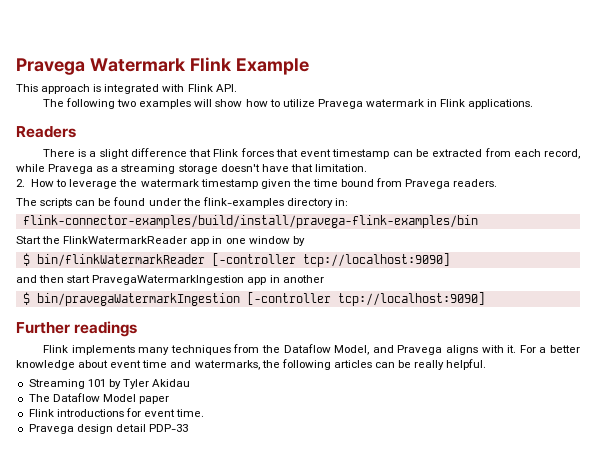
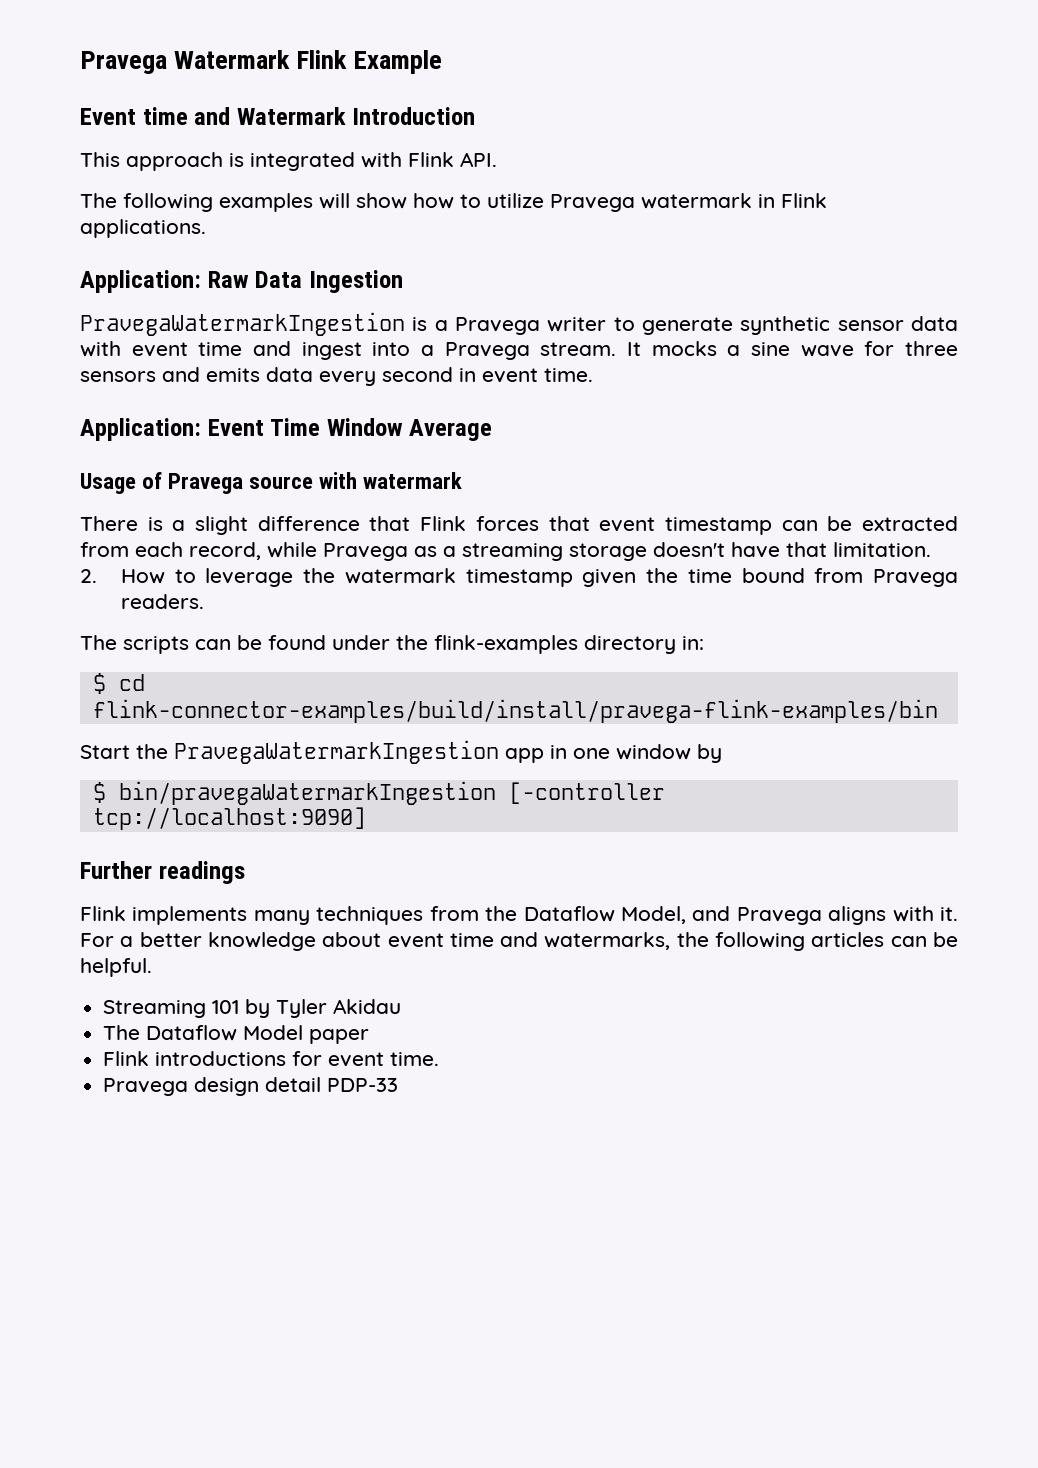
+ Event time and Watermark Introduction
- The following two examples will show how to utilize Pravega watermark in Flink applications.
+ The following examples will show how to utilize Pravega watermark in Flink applications.
- Readers
+ Application: Raw Data Ingestion
+ PravegaWatermarkIngestion is a Pravega writer to generate synthetic sensor data with event time and ingest into a Pravega stream. It mocks a sine wave for three sensors and emits data every second in event time.
+ Application: Event Time Window Average
+ Usage of Pravega source with watermark
- flink-connector-examples/build/install/pravega-flink-examples/bin
+ $ cd flink-connector-examples/build/install/pravega-flink-examples/bin
- Start the FlinkWatermarkReader app in one window by
+ Start the PravegaWatermarkIngestion app in one window by
- $ bin/flinkWatermarkReader [-controller tcp://localhost:9090]
- and then start PravegaWatermarkIngestion app in another
- For a better knowledge about event time and watermarks, the following articles can be really helpful.
+ For a better knowledge about event time and watermarks, the following articles can be helpful.

